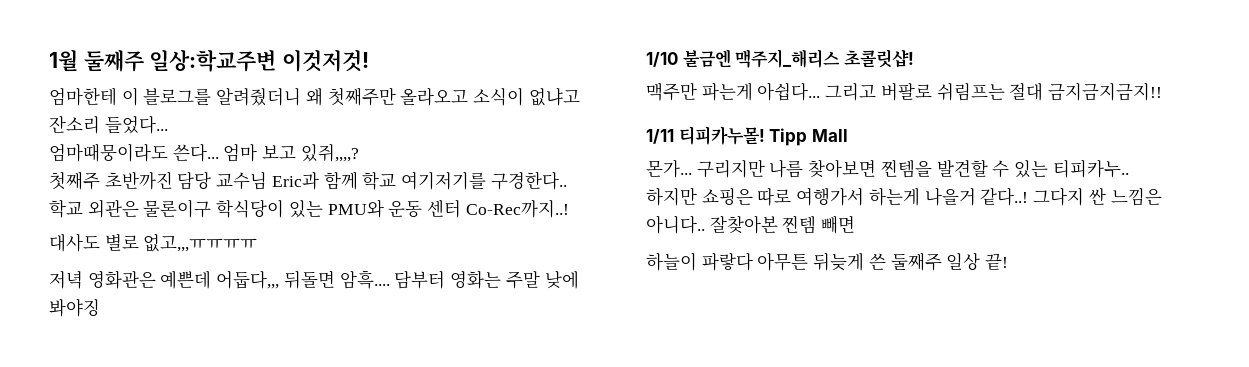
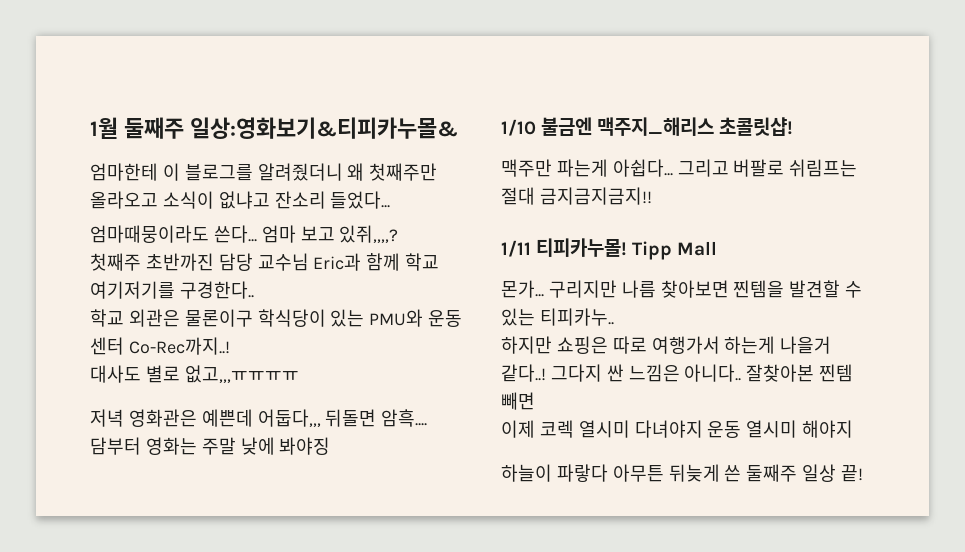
- 1월 둘째주 일상:학교주변 이것저것!
+ 1월 둘째주 일상:영화보기&티피카누몰&
+ 이제 코렉 열시미 다녀야지 운동 열시미 해야지

